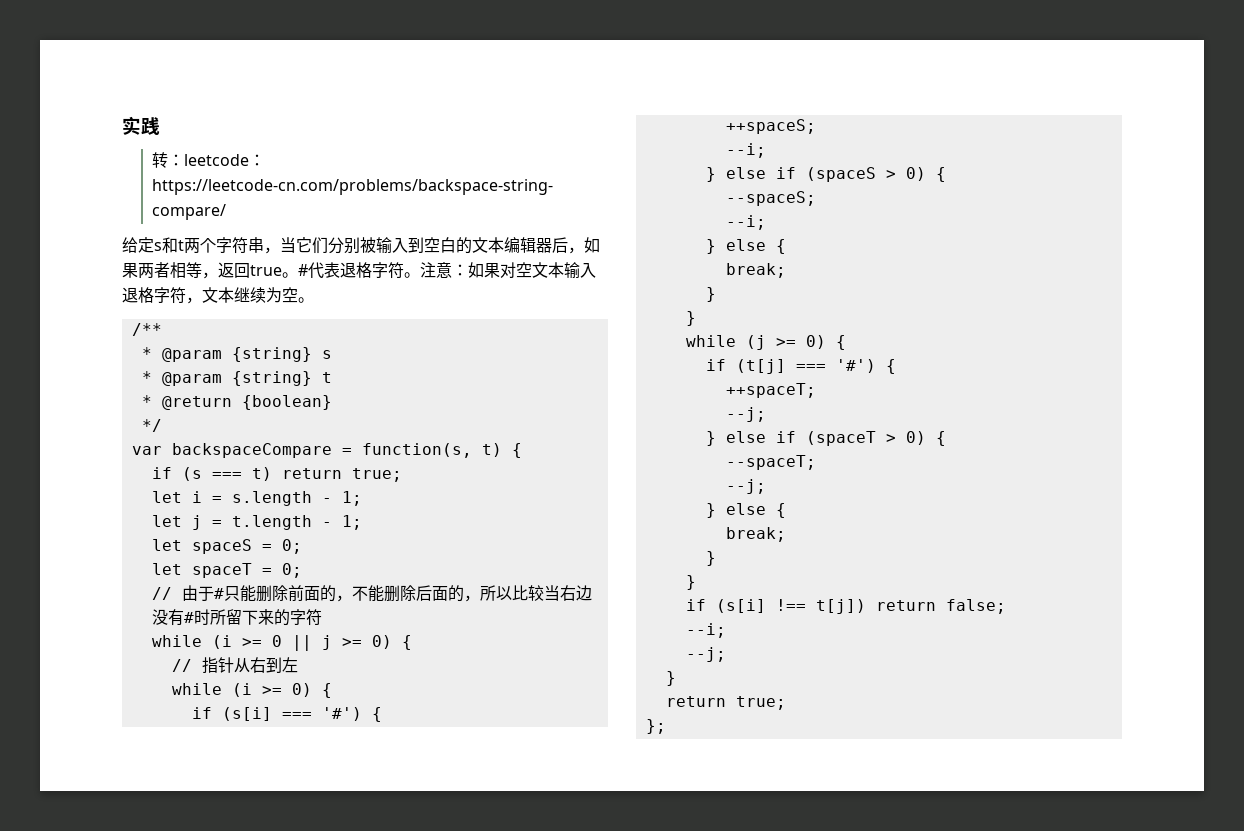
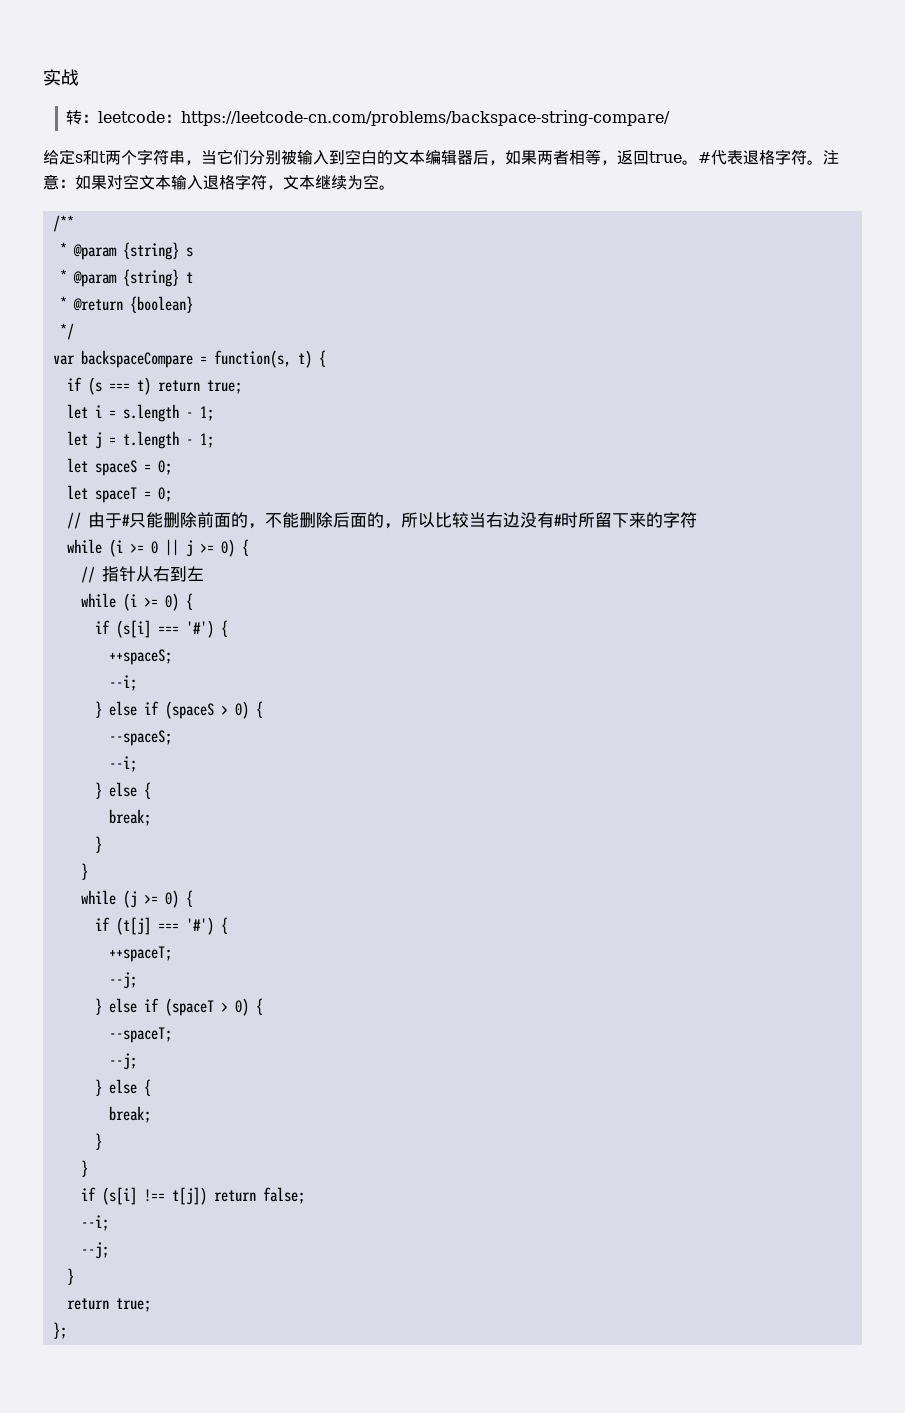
- 实践
+ 实战

